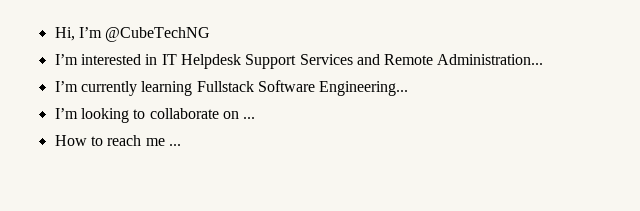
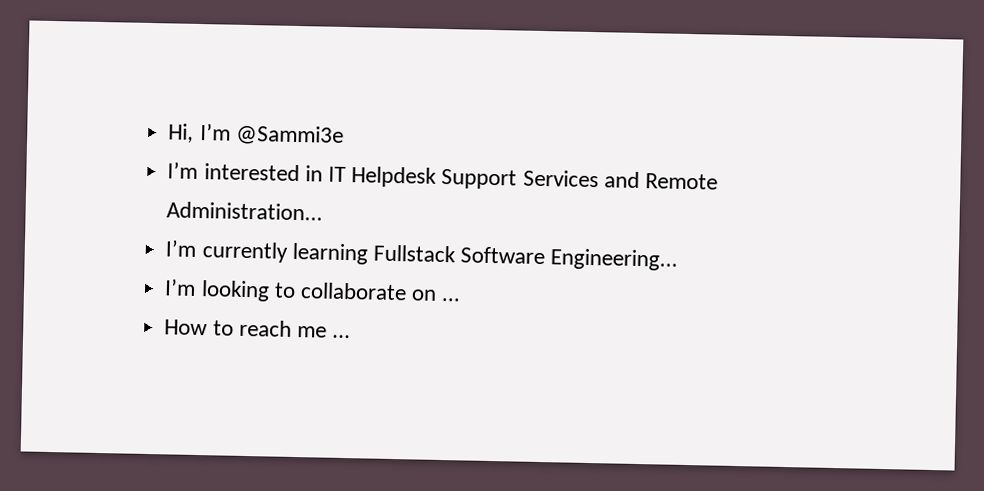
- Hi, I’m @CubeTechNG
+ Hi, I’m @Sammi3e

